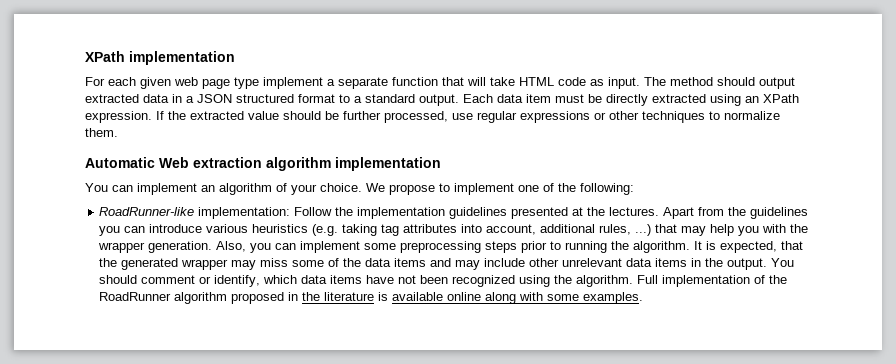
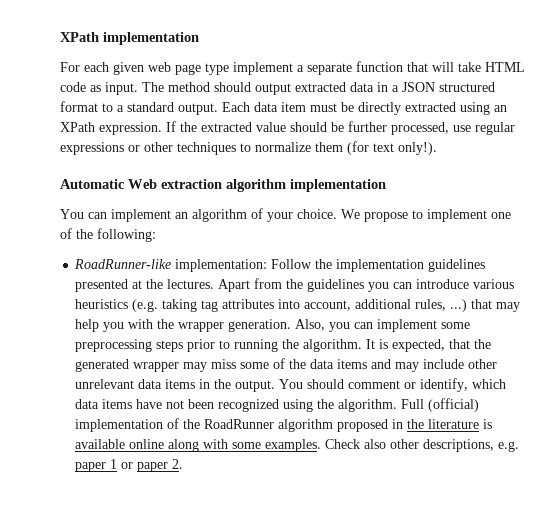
- If the extracted value should be further processed, use regular expressions or other techniques to normalize them.
+ If the extracted value should be further processed, use regular expressions or other techniques to normalize them (for text only!).
- Full implementation of the RoadRunner algorithm proposed in the literature is available online along with some examples.
+ Full (official) implementation of the RoadRunner algorithm proposed in the literature is available online along with some examples.
+ Check also other descriptions, e.g. paper 1 or paper 2.

